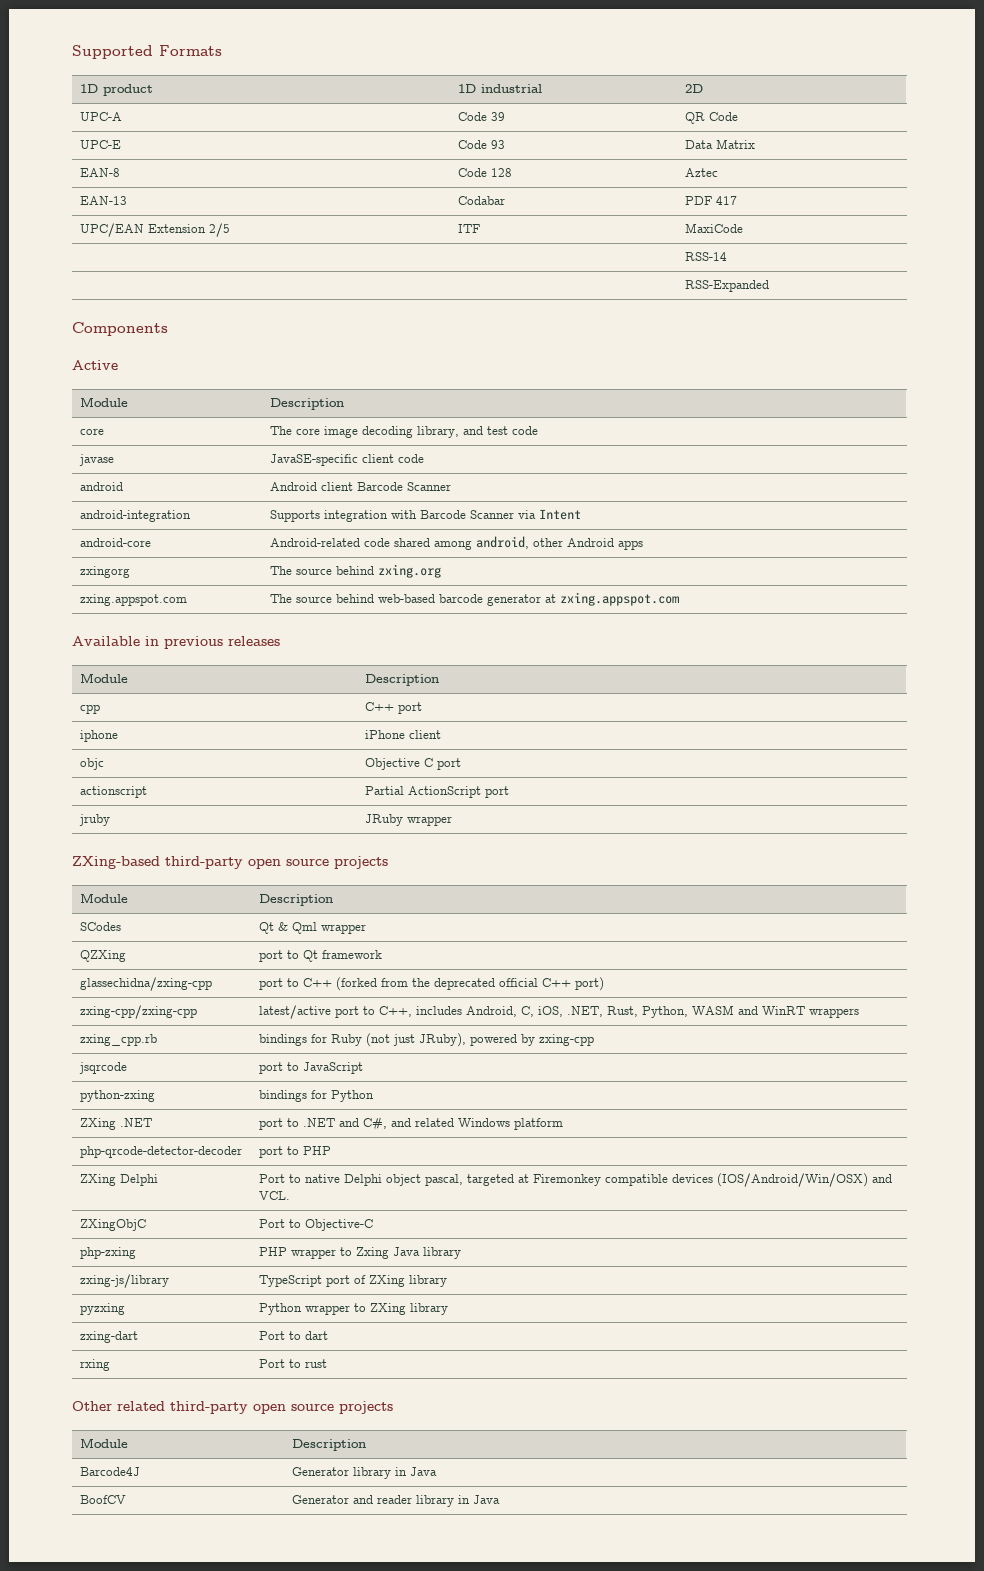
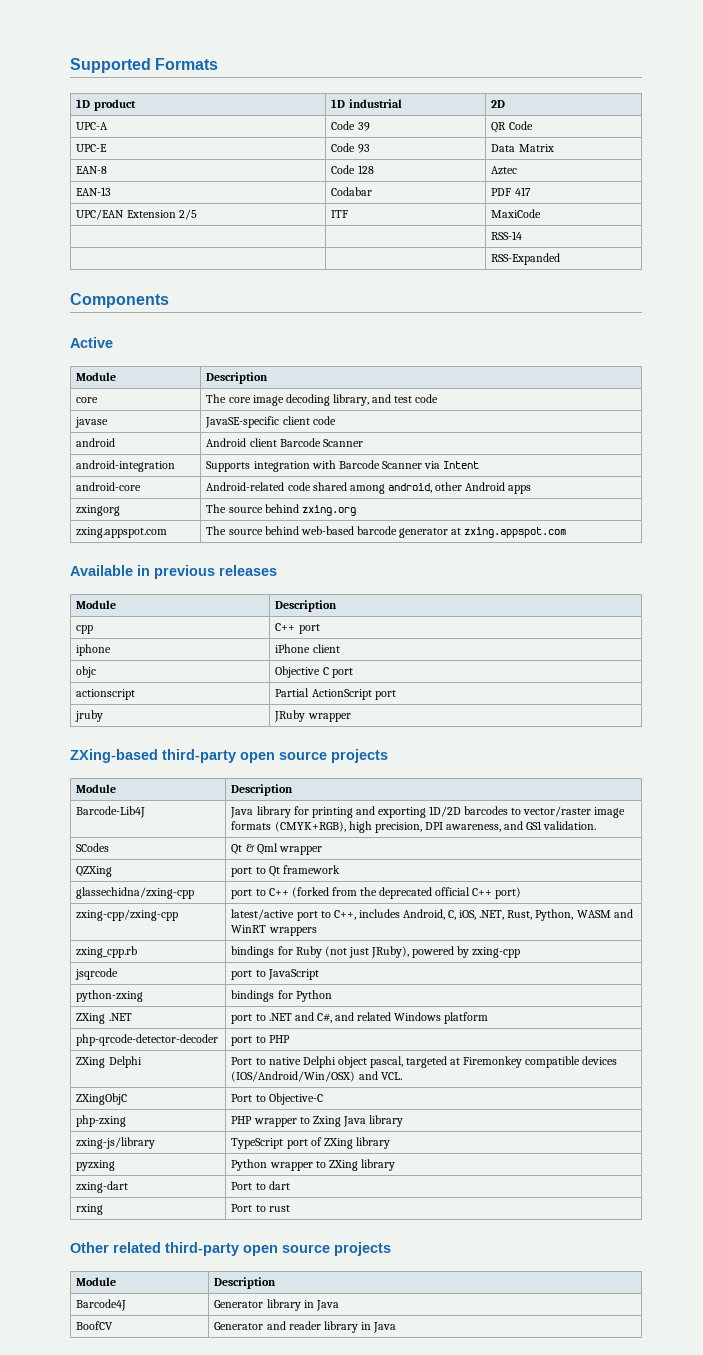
+ Barcode-Lib4J | Java library for printing and exporting 1D/2D barcodes to vector/raster image formats (CMYK+RGB), high precision, DPI awareness, and GS1 validation.

